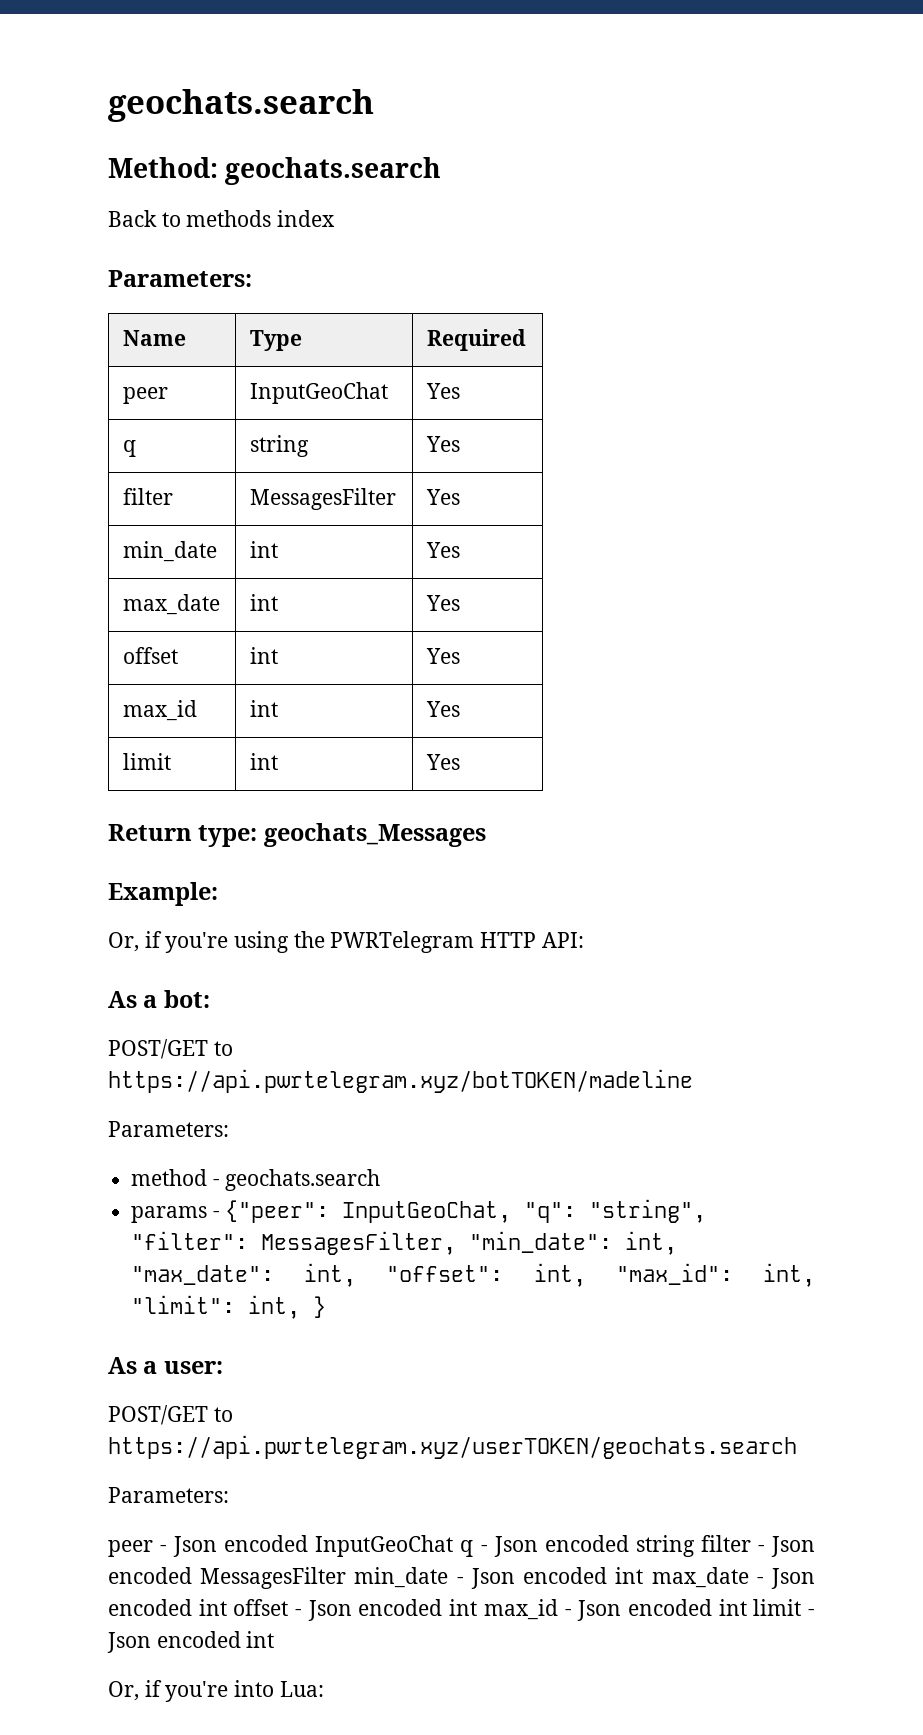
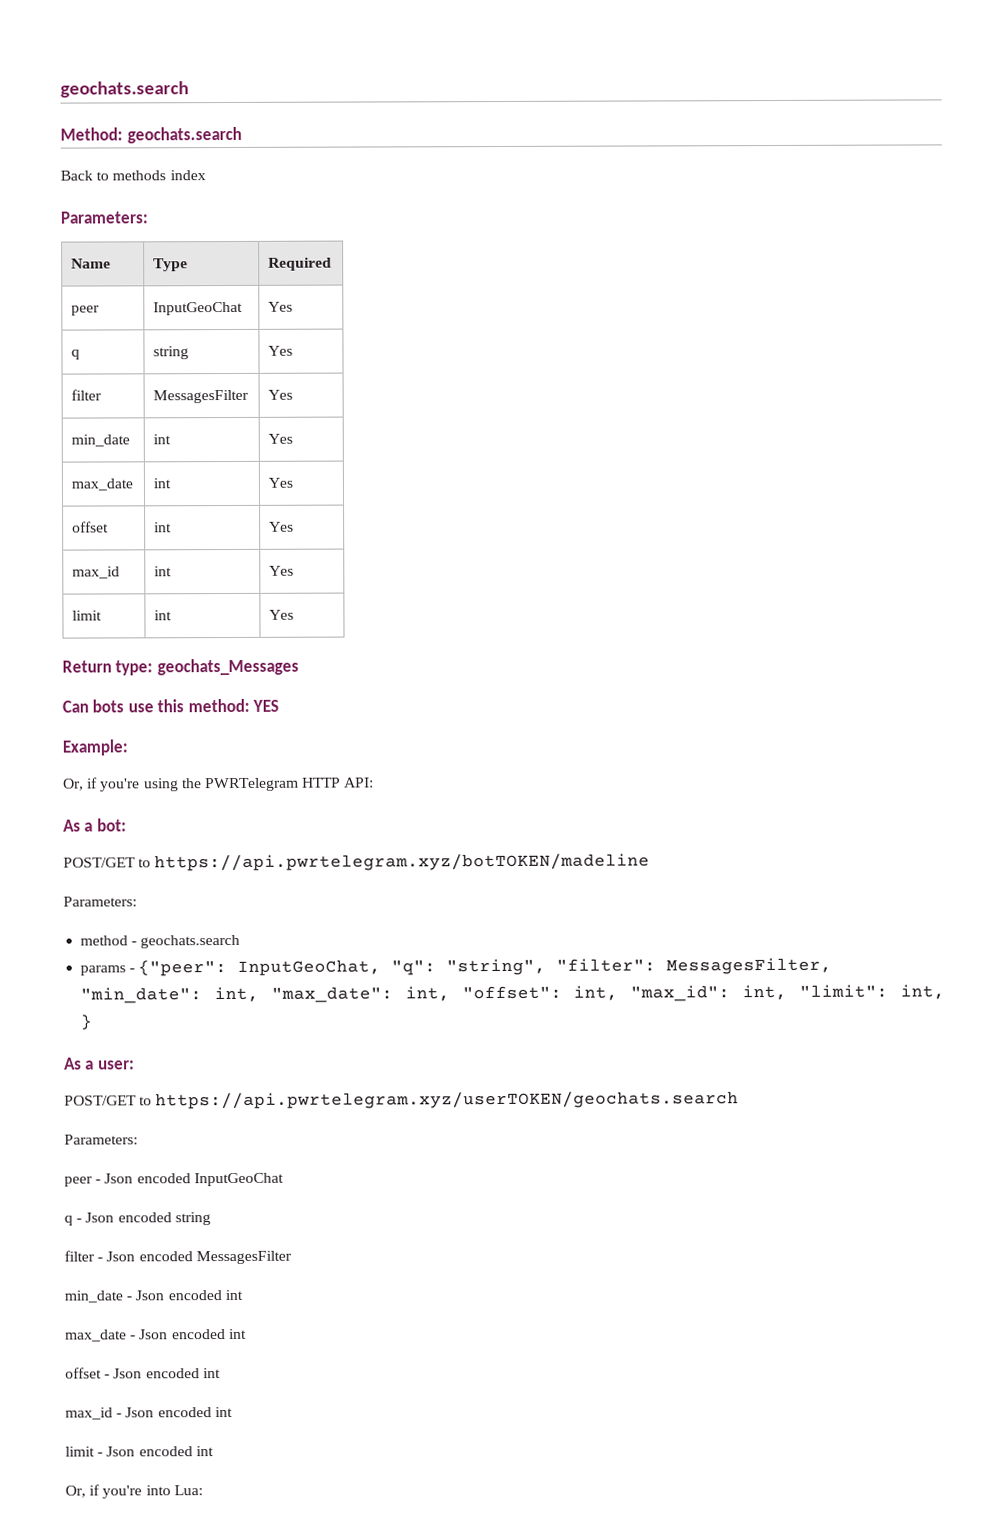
+ Can bots use this method: YES
- peer - Json encoded InputGeoChat q - Json encoded string filter - Json encoded MessagesFilter min_date - Json encoded int max_date - Json encoded int offset - Json encoded int max_id - Json encoded int limit - Json encoded int
+ peer - Json encoded InputGeoChat
+ q - Json encoded string
+ filter - Json encoded MessagesFilter
+ min_date - Json encoded int
+ max_date - Json encoded int
+ offset - Json encoded int
+ max_id - Json encoded int
+ limit - Json encoded int

